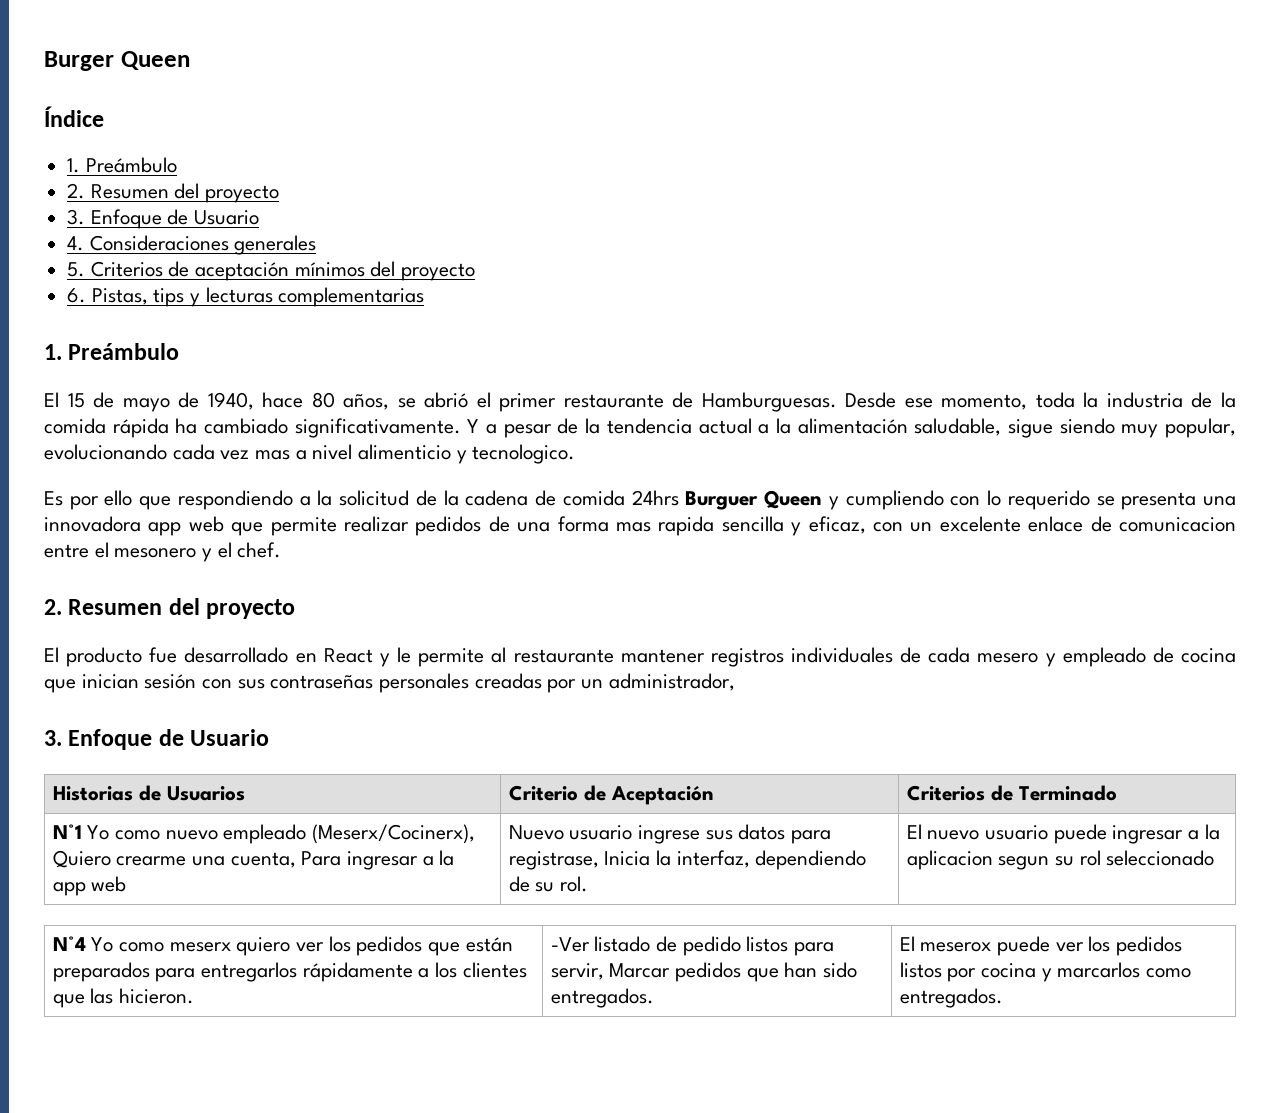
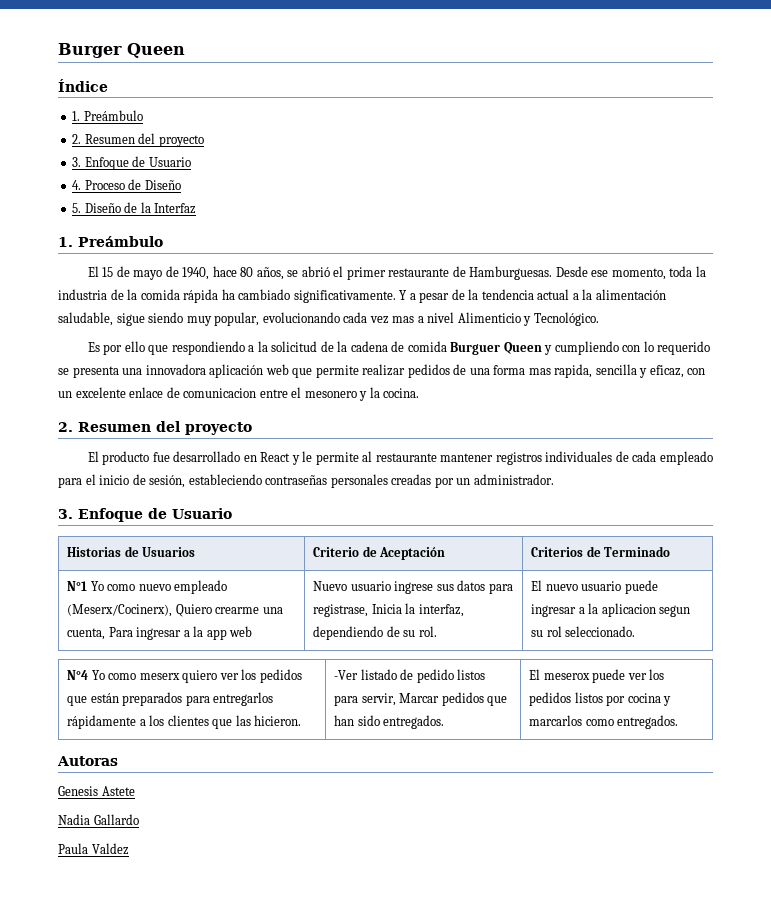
- 4. Consideraciones generales
- 5. Criterios de aceptación mínimos del proyecto
- 6. Pistas, tips y lecturas complementarias
+ 4. Proceso de Diseño
+ 5. Diseño de la Interfaz
- Y a pesar de la tendencia actual a la alimentación saludable, sigue siendo muy popular, evolucionando cada vez mas a nivel alimenticio y tecnologico.
+ Y a pesar de la tendencia actual a la alimentación saludable, sigue siendo muy popular, evolucionando cada vez mas a nivel Alimenticio y Tecnológico.
- Es por ello que respondiendo a la solicitud de la cadena de comida 24hrs Burguer Queen y cumpliendo con lo requerido se presenta una innovadora app web que permite realizar pedidos de una forma mas rapida sencilla y eficaz, con un excelente enlace de comunicacion entre el mesonero y el chef.
+ Es por ello que respondiendo a la solicitud de la cadena de comida Burguer Queen y cumpliendo con lo requerido se presenta una innovadora aplicación web que permite realizar pedidos de una forma mas rapida, sencilla y eficaz, con un excelente enlace de comunicacion entre el mesonero y la cocina.
- El producto fue desarrollado en React y le permite al restaurante mantener registros individuales de cada mesero y empleado de cocina que inician sesión con sus contraseñas personales creadas por un administrador,
+ El producto fue desarrollado en React y le permite al restaurante mantener registros individuales de cada empleado para el inicio de sesión, estableciendo contraseñas personales creadas por un administrador.
- El nuevo usuario puede ingresar a la aplicacion segun su rol seleccionado
+ El nuevo usuario puede ingresar a la aplicacion segun su rol seleccionado.
+ Autoras
+ Genesis Astete
+ Nadia Gallardo
+ Paula Valdez

